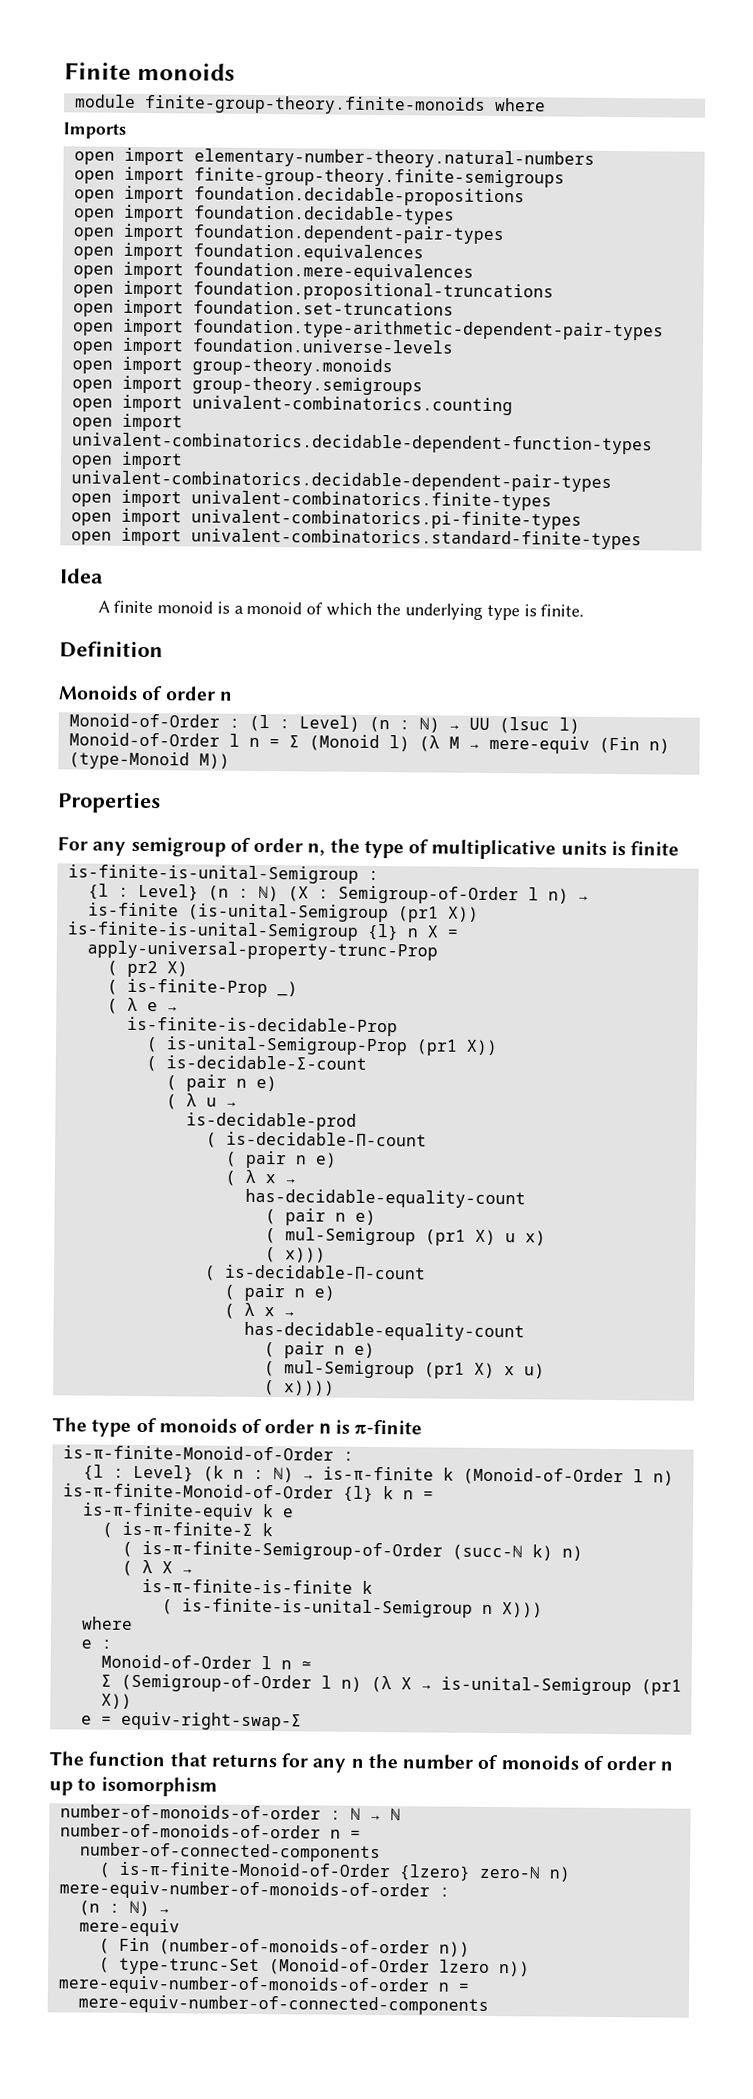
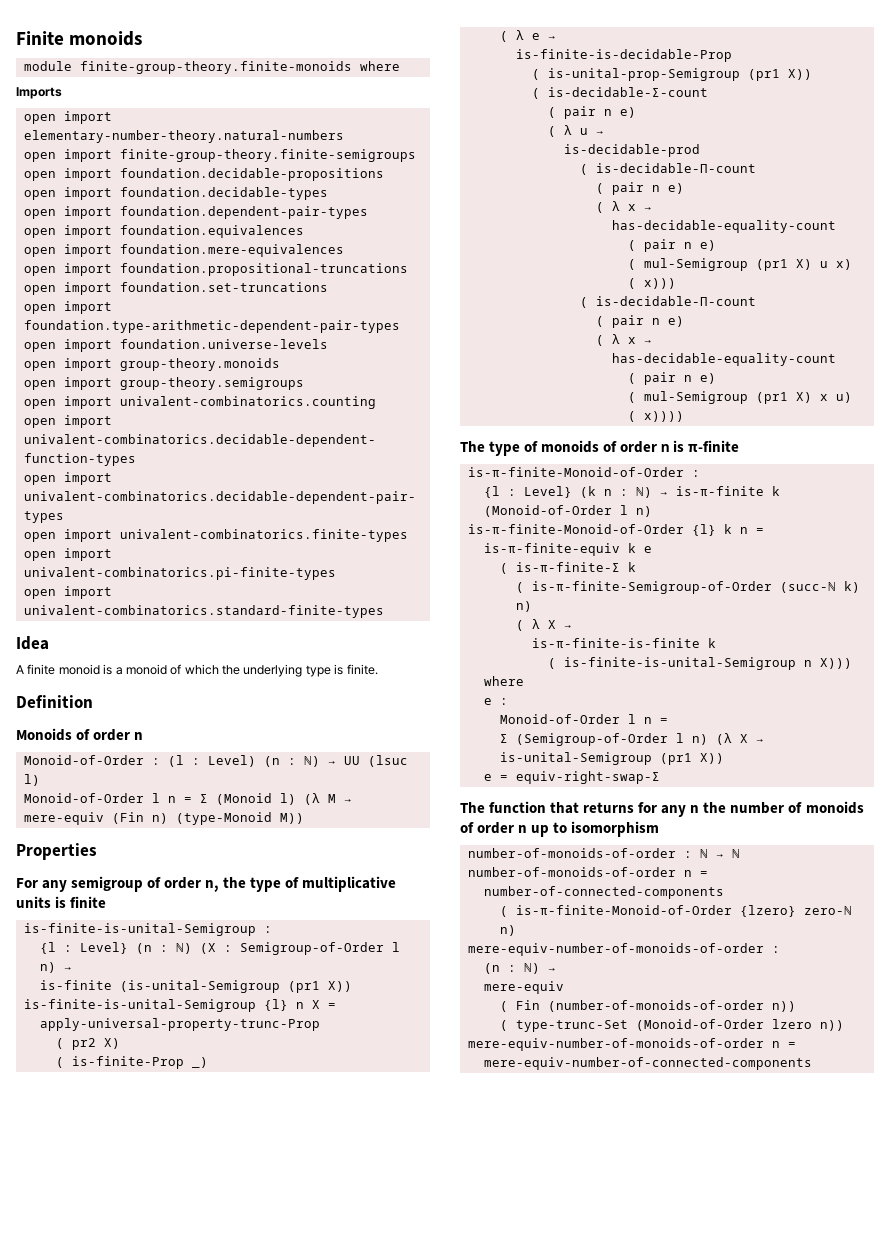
- ( is-unital-Semigroup-Prop (pr1 X))
+ ( is-unital-prop-Semigroup (pr1 X))

